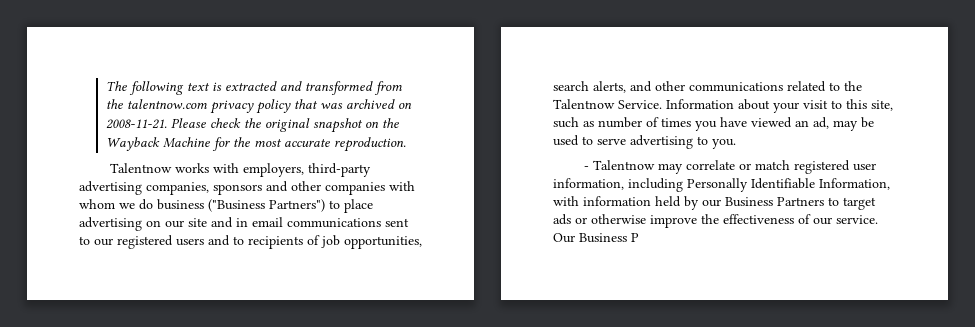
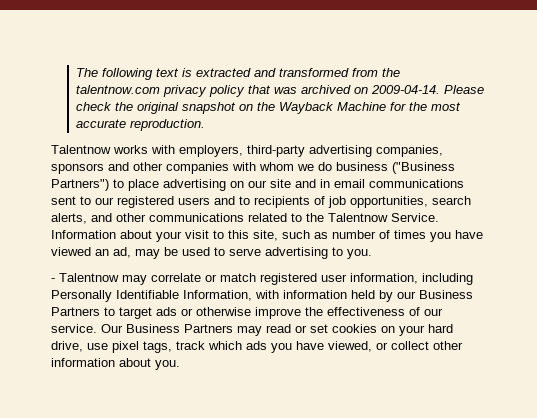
- The following text is extracted and transformed from the talentnow.com privacy policy that was archived on 2008-11-21.
+ The following text is extracted and transformed from the talentnow.com privacy policy that was archived on 2009-04-14.
- Our Business P
+ Our Business Partners may read or set cookies on your hard drive, use pixel tags, track which ads you have viewed, or collect other information about you.

